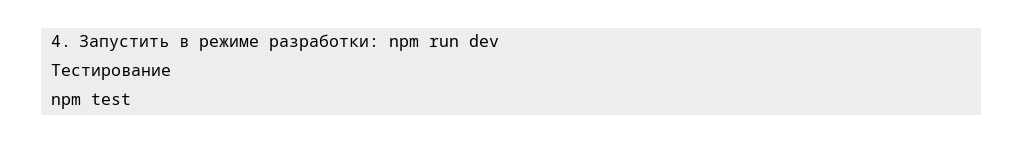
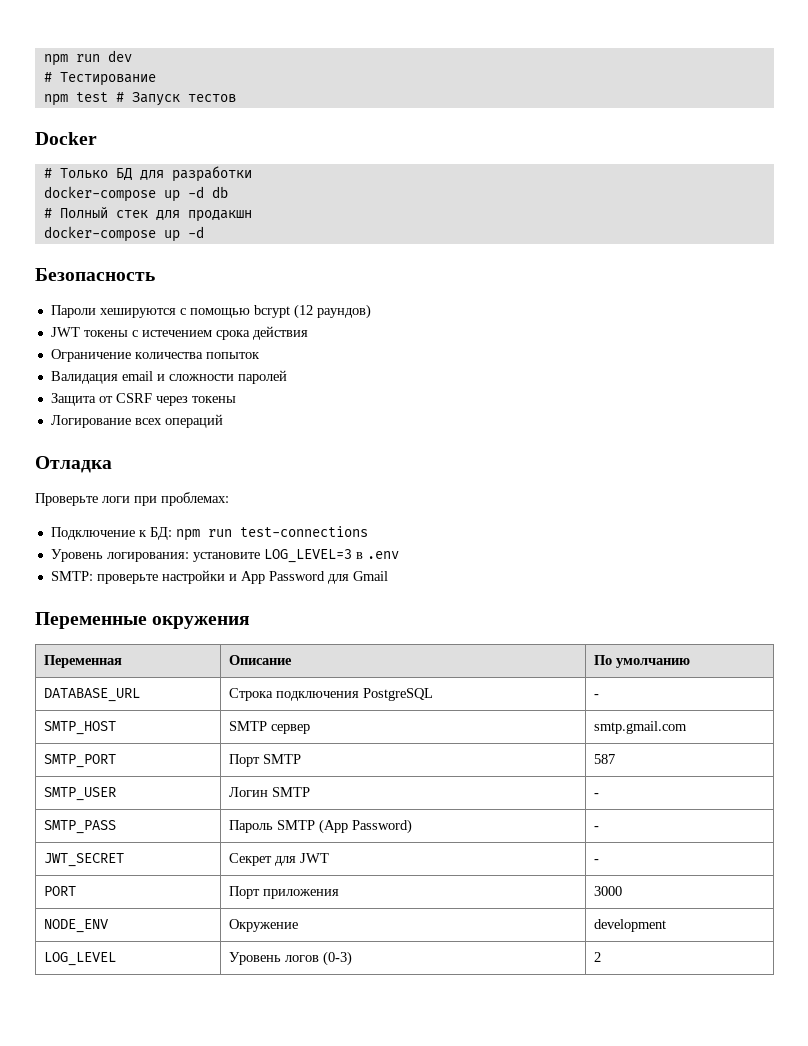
- 4. Запустить в режиме разработки: npm run dev
+ npm run dev
- Тестирование
+ # Тестирование
- npm test
+ npm test # Запуск тестов
+ Docker
+ # Только БД для разработки
+ docker-compose up -d db
+ # Полный стек для продакшн
+ docker-compose up -d
+ Безопасность
+ Пароли хешируются с помощью bcrypt (12 раундов)
+ JWT токены с истечением срока действия
+ Ограничение количества попыток
+ Валидация email и сложности паролей
+ Защита от CSRF через токены
+ Логирование всех операций
+ Отладка
+ Проверьте логи при проблемах:
+ Подключение к БД: npm run test-connections
+ Уровень логирования: установите LOG_LEVEL=3 в .env
+ SMTP: проверьте настройки и App Password для Gmail
+ Переменные окружения
+ Переменная | Описание | По умолчанию
+ DATABASE_URL | Строка подключения PostgreSQL | -
+ SMTP_HOST | SMTP сервер | smtp.gmail.com
+ SMTP_PORT | Порт SMTP | 587
+ SMTP_USER | Логин SMTP | -
+ SMTP_PASS | Пароль SMTP (App Password) | -
+ JWT_SECRET | Секрет для JWT | -
+ PORT | Порт приложения | 3000
+ NODE_ENV | Окружение | development
+ LOG_LEVEL | Уровень логов (0-3) | 2

